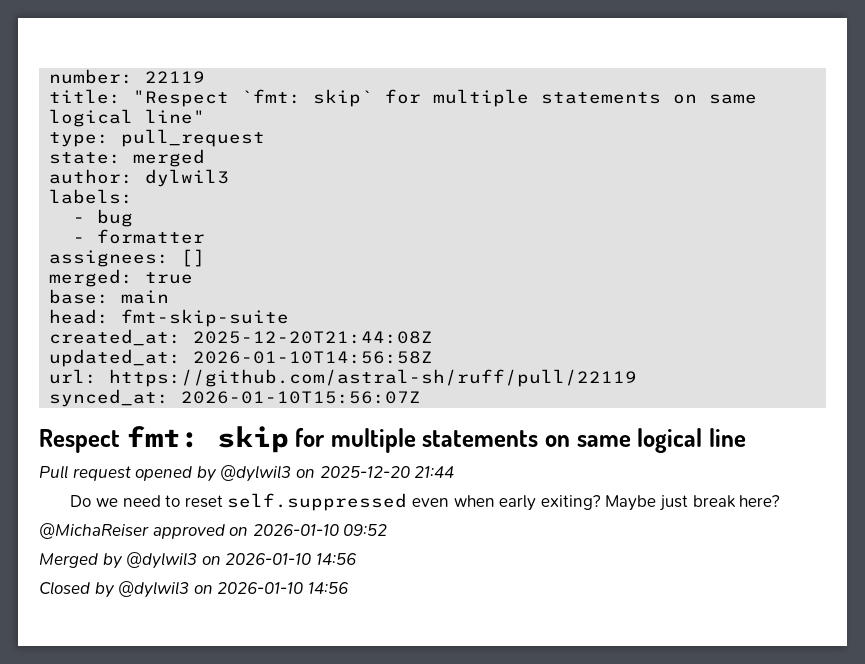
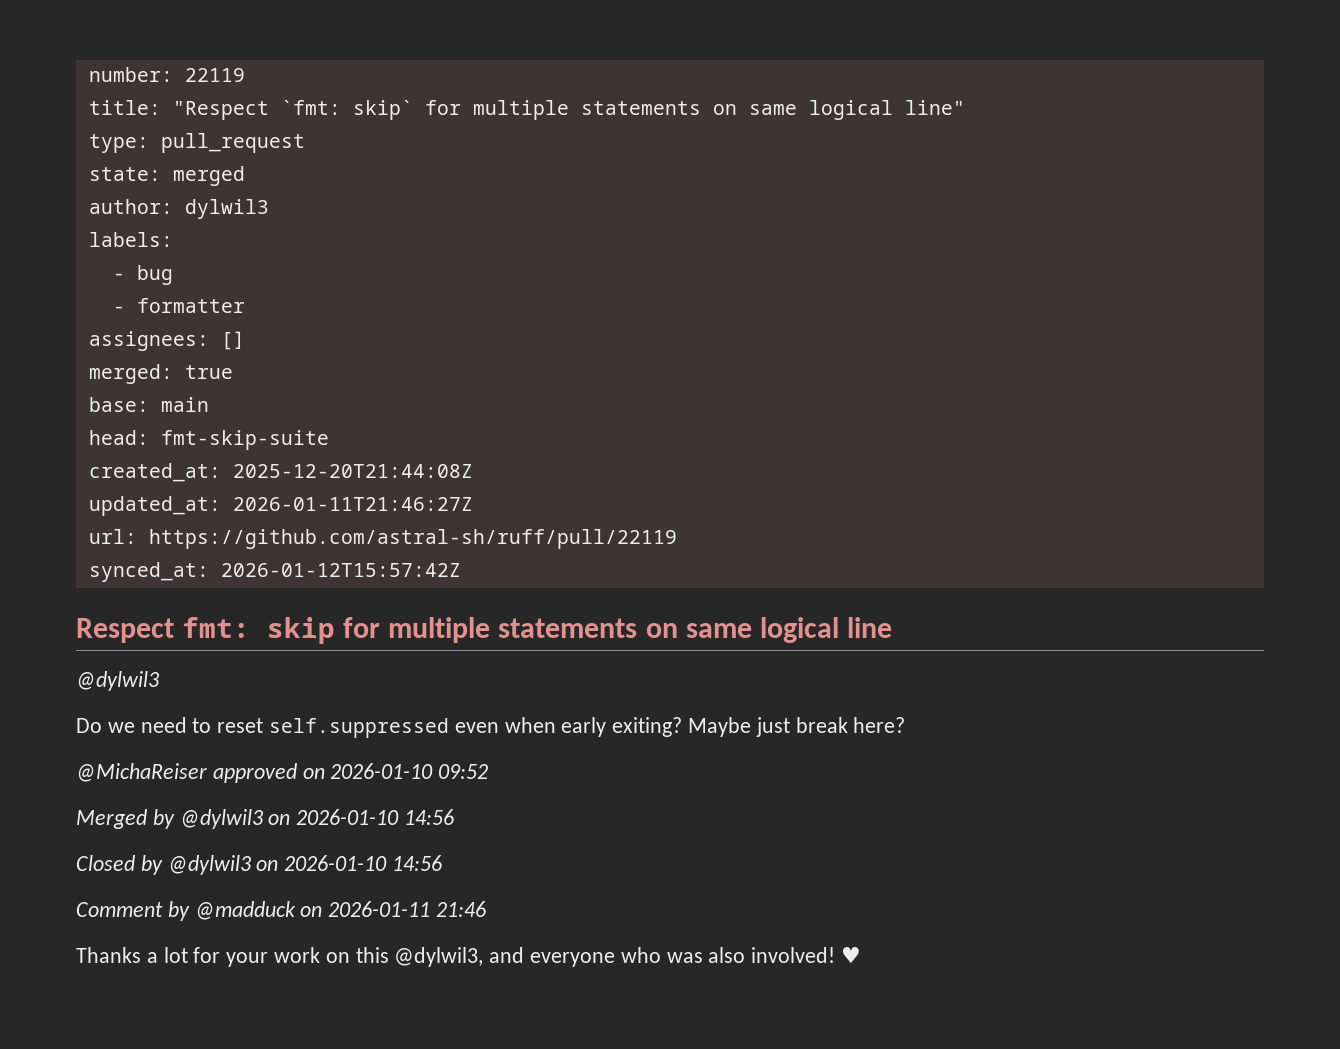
- updated_at: 2026-01-10T14:56:58Z
+ updated_at: 2026-01-11T21:46:27Z
- synced_at: 2026-01-10T15:56:07Z
+ synced_at: 2026-01-12T15:57:42Z
  Respect fmt: skip for multiple statements on same logical line
- Pull request opened by @dylwil3 on 2025-12-20 21:44
+ @dylwil3
+ Comment by @madduck on 2026-01-11 21:46
+ Thanks a lot for your work on this @dylwil3, and everyone who was also involved! ♥

